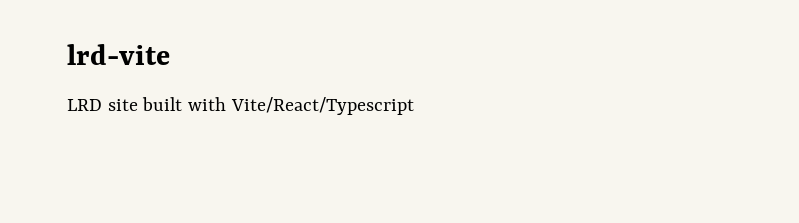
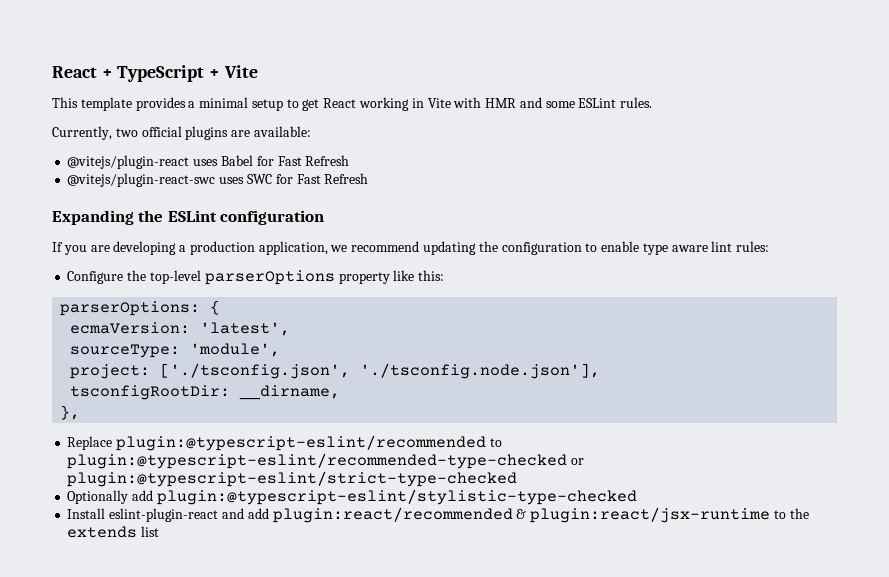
- lrd-vite
- LRD site built with Vite/React/Typescript
+ React + TypeScript + Vite
+ This template provides a minimal setup to get React working in Vite with HMR and some ESLint rules.
+ Currently, two official plugins are available:
+ @vitejs/plugin-react uses Babel for Fast Refresh
+ @vitejs/plugin-react-swc uses SWC for Fast Refresh
+ Expanding the ESLint configuration
+ If you are developing a production application, we recommend updating the configuration to enable type aware lint rules:
+ Configure the top-level parserOptions property like this:
+ parserOptions: {
+ ecmaVersion: 'latest',
+ sourceType: 'module',
+ project: ['./tsconfig.json', './tsconfig.node.json'],
+ tsconfigRootDir: __dirname,
+ },
+ Replace plugin:@typescript-eslint/recommended to plugin:@typescript-eslint/recommended-type-checked or plugin:@typescript-eslint/strict-type-checked
+ Optionally add plugin:@typescript-eslint/stylistic-type-checked
+ Install eslint-plugin-react and add plugin:react/recommended & plugin:react/jsx-runtime to the extends list

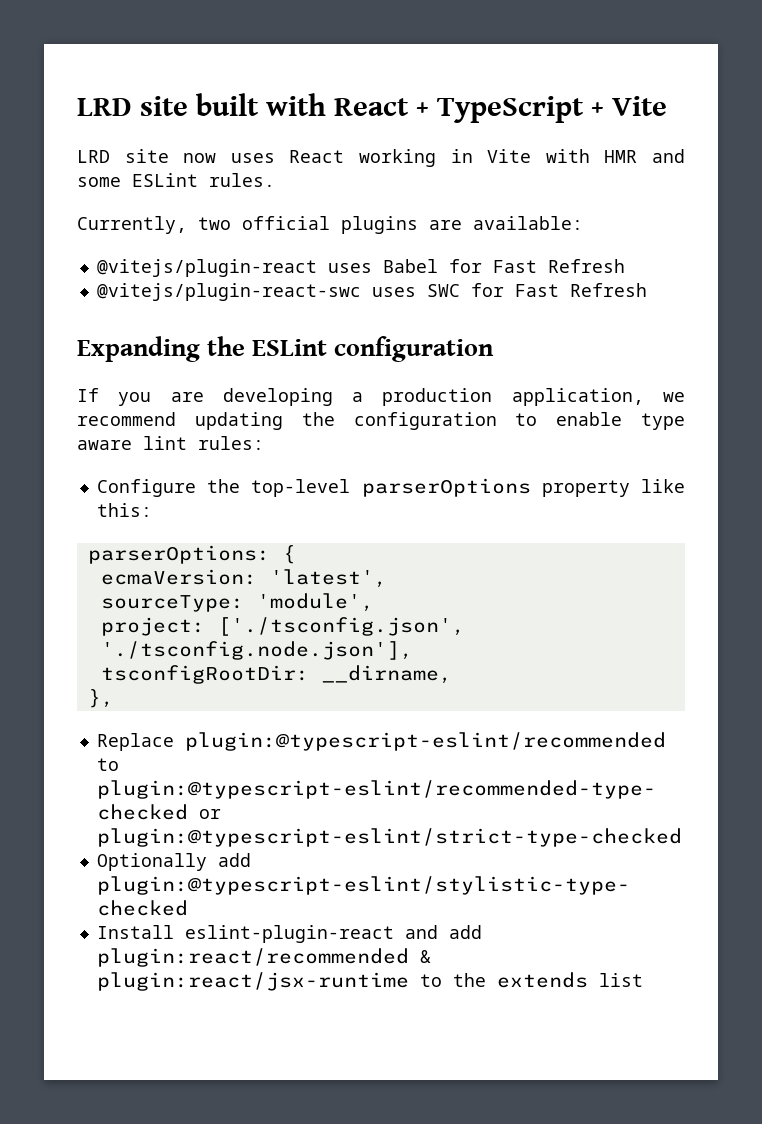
- React + TypeScript + Vite
+ LRD site built with React + TypeScript + Vite
- This template provides a minimal setup to get React working in Vite with HMR and some ESLint rules.
+ LRD site now uses React working in Vite with HMR and some ESLint rules.

